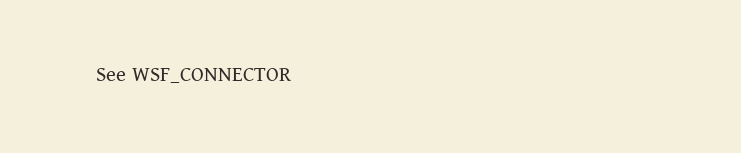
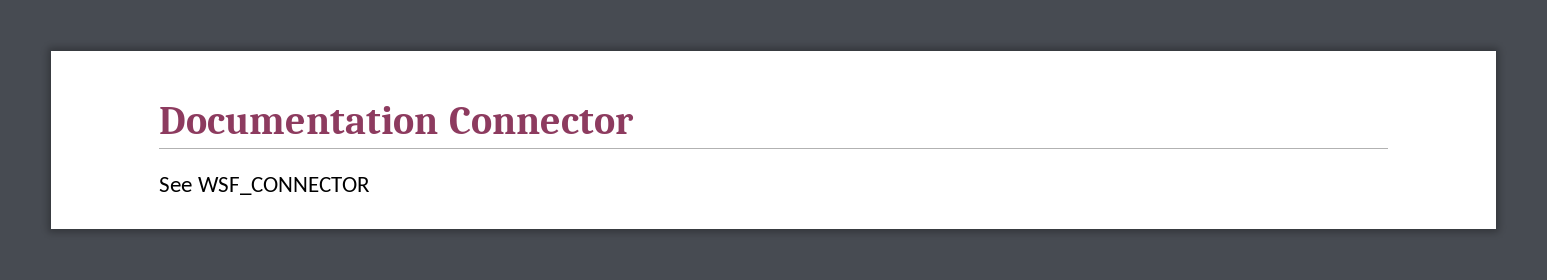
+ Documentation Connector

